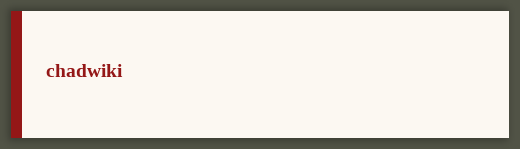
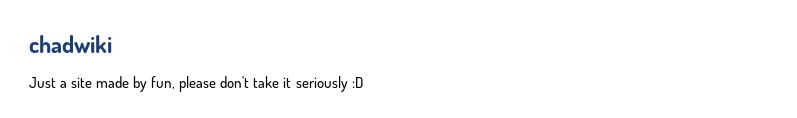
+ Just a site made by fun, please don't take it seriously :D

